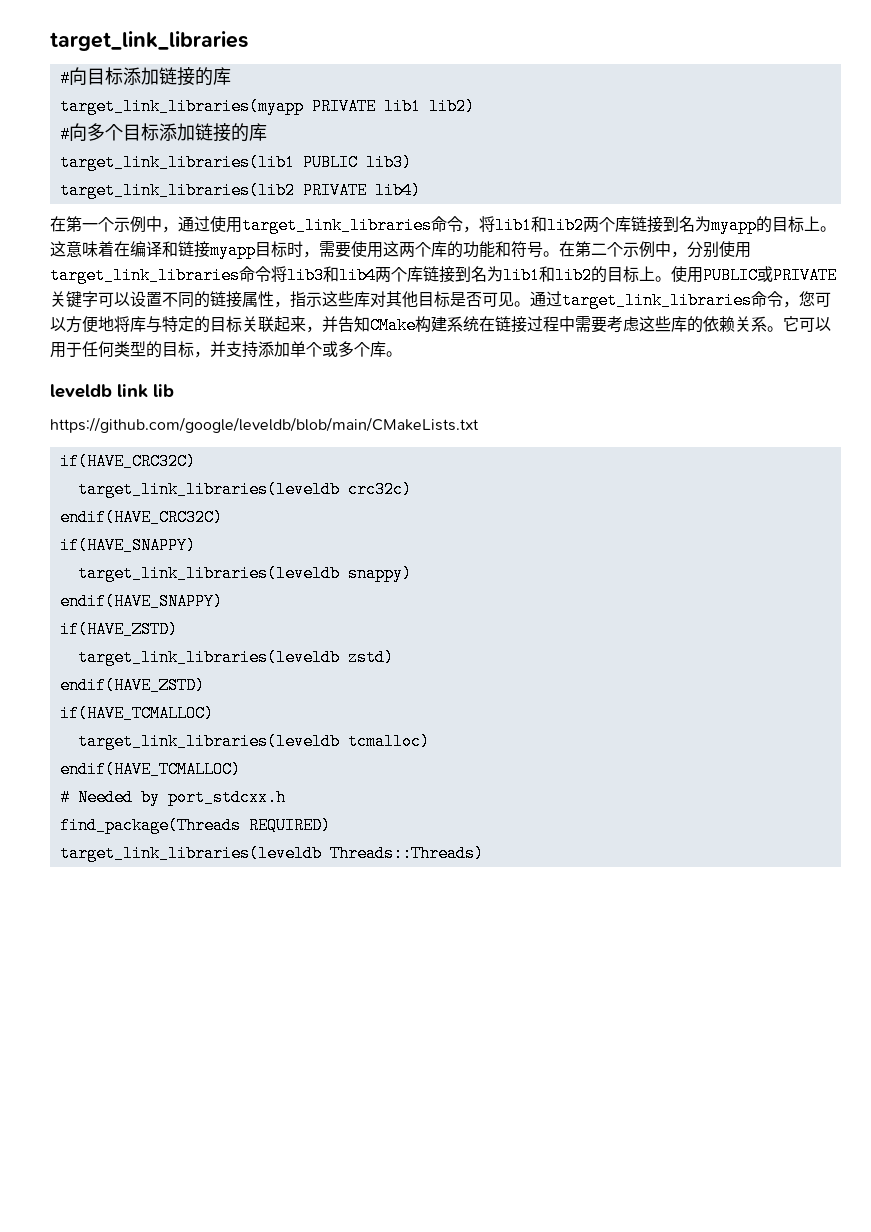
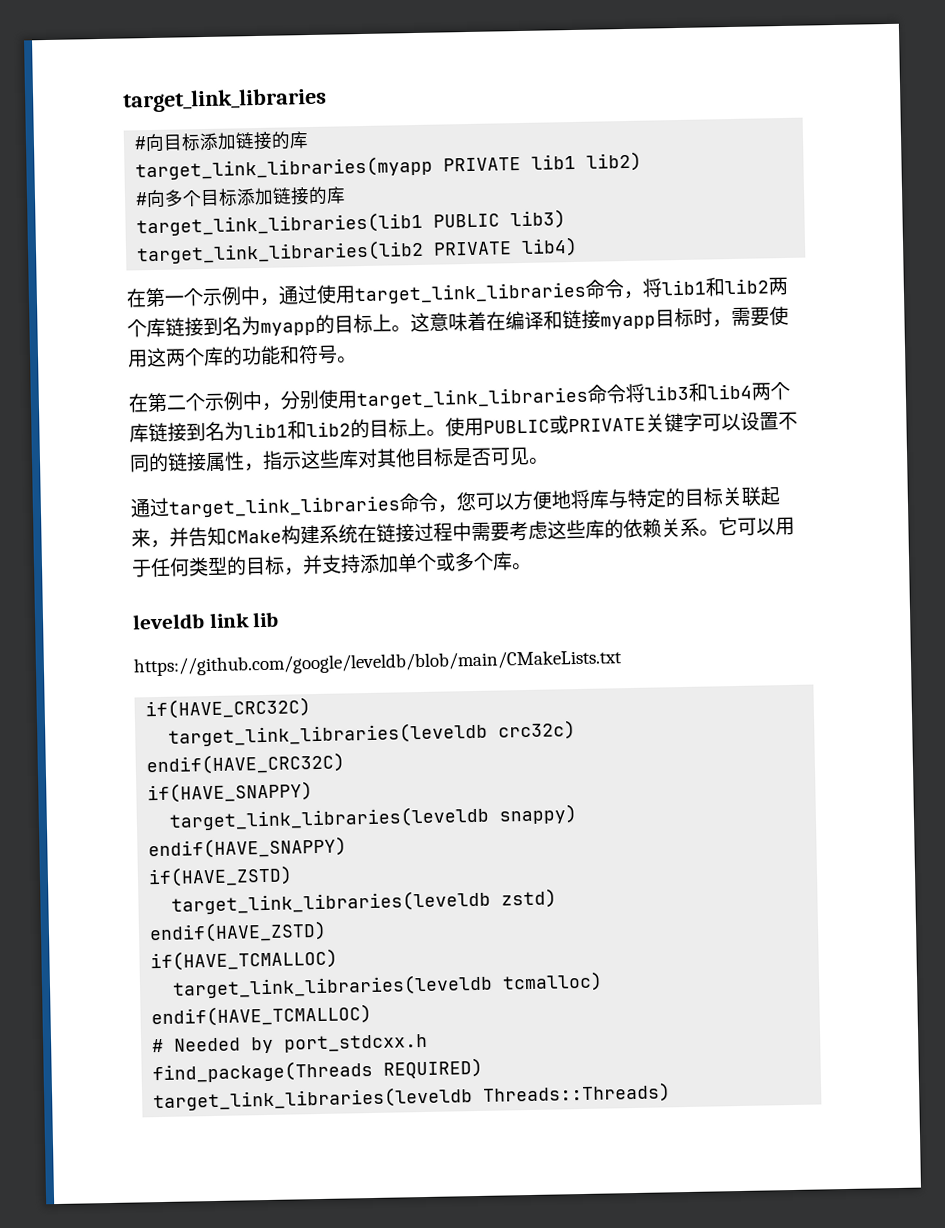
- 这意味着在编译和链接myapp目标时，需要使用这两个库的功能和符号。在第二个示例中，分别使用target_link_libraries命令将lib3和lib4两个库链接到名为lib1和lib2的目标上。
+ 这意味着在编译和链接myapp目标时，需要使用这两个库的功能和符号。
+ 在第二个示例中，分别使用target_link_libraries命令将lib3和lib4两个库链接到名为lib1和lib2的目标上。
- 使用PUBLIC或PRIVATE关键字可以设置不同的链接属性，指示这些库对其他目标是否可见。通过target_link_libraries命令，您可以方便地将库与特定的目标关联起来，并告知CMake构建系统在链接过程中需要考虑这些库的依赖关系。
+ 使用PUBLIC或PRIVATE关键字可以设置不同的链接属性，指示这些库对其他目标是否可见。
+ 通过target_link_libraries命令，您可以方便地将库与特定的目标关联起来，并告知CMake构建系统在链接过程中需要考虑这些库的依赖关系。

